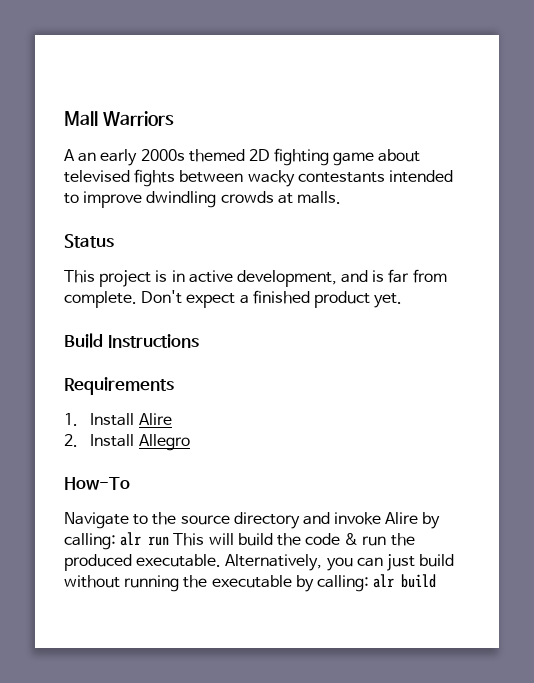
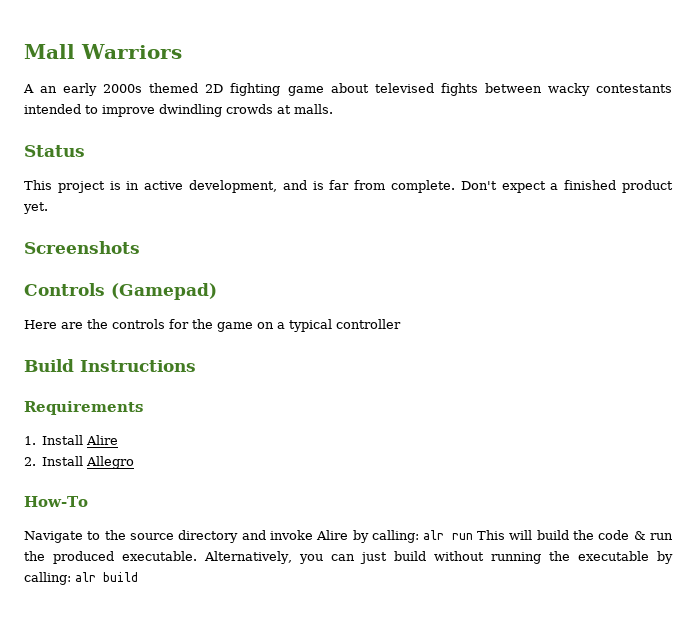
+ Screenshots
+ Controls (Gamepad)
+ Here are the controls for the game on a typical controller

